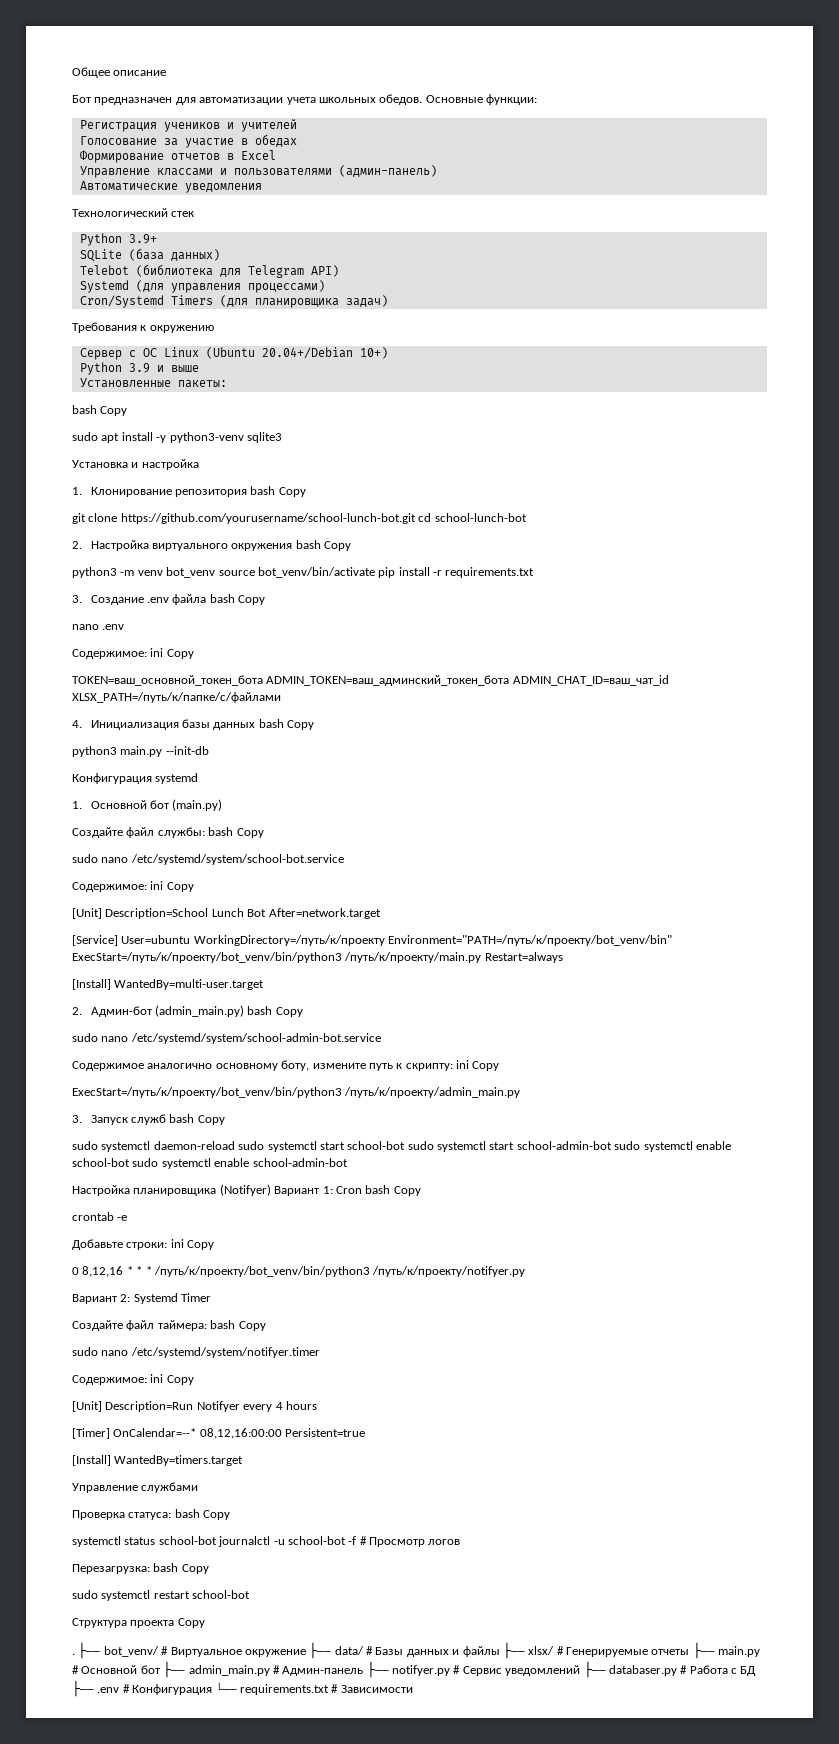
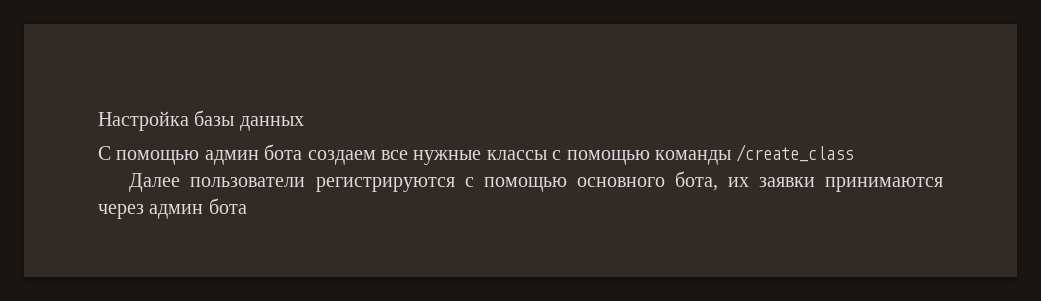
- Общее описание
- Бот предназначен для автоматизации учета школьных обедов. Основные функции:
- Регистрация учеников и учителей
- Голосование за участие в обедах
- Формирование отчетов в Excel
- Управление классами и пользователями (админ-панель)
- Автоматические уведомления
- Технологический стек
- Python 3.9+
- SQLite (база данных)
- Telebot (библиотека для Telegram API)
- Systemd (для управления процессами)
- Cron/Systemd Timers (для планировщика задач)
- Требования к окружению
- Сервер с ОС Linux (Ubuntu 20.04+/Debian 10+)
- Python 3.9 и выше
- Установленные пакеты:
- bash Copy
- sudo apt install -y python3-venv sqlite3
- Установка и настройка
- 1. Клонирование репозитория bash Copy
- git clone https://github.com/yourusername/school-lunch-bot.git cd school-lunch-bot
- 2. Настройка виртуального окружения bash Copy
- python3 -m venv bot_venv source bot_venv/bin/activate pip install -r requirements.txt
- 3. Создание .env файла bash Copy
- nano .env
- Содержимое: ini Copy
- TOKEN=ваш_основной_токен_бота ADMIN_TOKEN=ваш_админский_токен_бота ADMIN_CHAT_ID=ваш_чат_id XLSX_PATH=/путь/к/папке/с/файлами
- 4. Инициализация базы данных bash Copy
- python3 main.py --init-db
- Конфигурация systemd
- 1. Основной бот (main.py)
- Создайте файл службы: bash Copy
- sudo nano /etc/systemd/system/school-bot.service
- Содержимое: ini Copy
- [Unit] Description=School Lunch Bot After=network.target
- [Service] User=ubuntu WorkingDirectory=/путь/к/проекту Environment="PATH=/путь/к/проекту/bot_venv/bin" ExecStart=/путь/к/проекту/bot_venv/bin/python3 /путь/к/проекту/main.py Restart=always
- [Install] WantedBy=multi-user.target
- 2. Админ-бот (admin_main.py) bash Copy
- sudo nano /etc/systemd/system/school-admin-bot.service
- Содержимое аналогично основному боту, измените путь к скрипту: ini Copy
- ExecStart=/путь/к/проекту/bot_venv/bin/python3 /путь/к/проекту/admin_main.py
- 3. Запуск служб bash Copy
- sudo systemctl daemon-reload sudo systemctl start school-bot sudo systemctl start school-admin-bot sudo systemctl enable school-bot sudo systemctl enable school-admin-bot
- Настройка планировщика (Notifyer) Вариант 1: Cron bash Copy
- crontab -e
- Добавьте строки: ini Copy
- 0 8,12,16 * * * /путь/к/проекту/bot_venv/bin/python3 /путь/к/проекту/notifyer.py
- Вариант 2: Systemd Timer
- Создайте файл таймера: bash Copy
- sudo nano /etc/systemd/system/notifyer.timer
- Содержимое: ini Copy
- [Unit] Description=Run Notifyer every 4 hours
- [Timer] OnCalendar=--* 08,12,16:00:00 Persistent=true
- [Install] WantedBy=timers.target
- Управление службами
- Проверка статуса: bash Copy
- systemctl status school-bot journalctl -u school-bot -f # Просмотр логов
- Перезагрузка: bash Copy
- sudo systemctl restart school-bot
- Структура проекта Copy
- . ├── bot_venv/ # Виртуальное окружение ├── data/ # Базы данных и файлы ├── xlsx/ # Генерируемые отчеты ├── main.py # Основной бот ├── admin_main.py # Админ-панель ├── notifyer.py # Сервис уведомлений ├── databaser.py # Работа с БД ├── .env # Конфигурация └── requirements.txt # Зависимости
+ Настройка базы данных
+ С помощью админ бота создаем все нужные классы с помощью команды /create_class
+ Далее пользователи регистрируются с помощью основного бота, их заявки принимаются через админ бота

